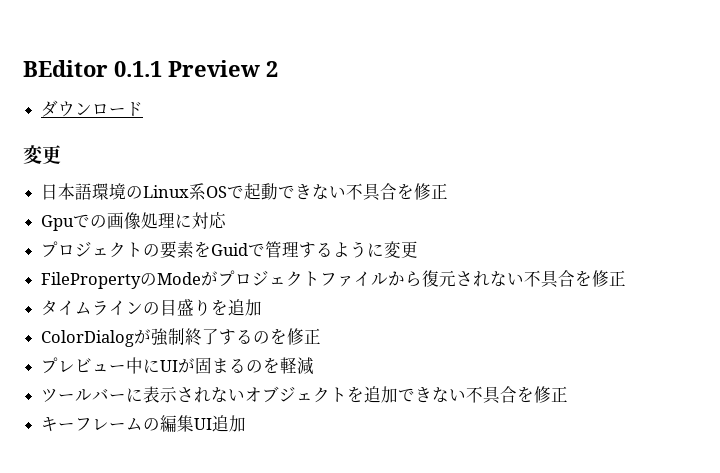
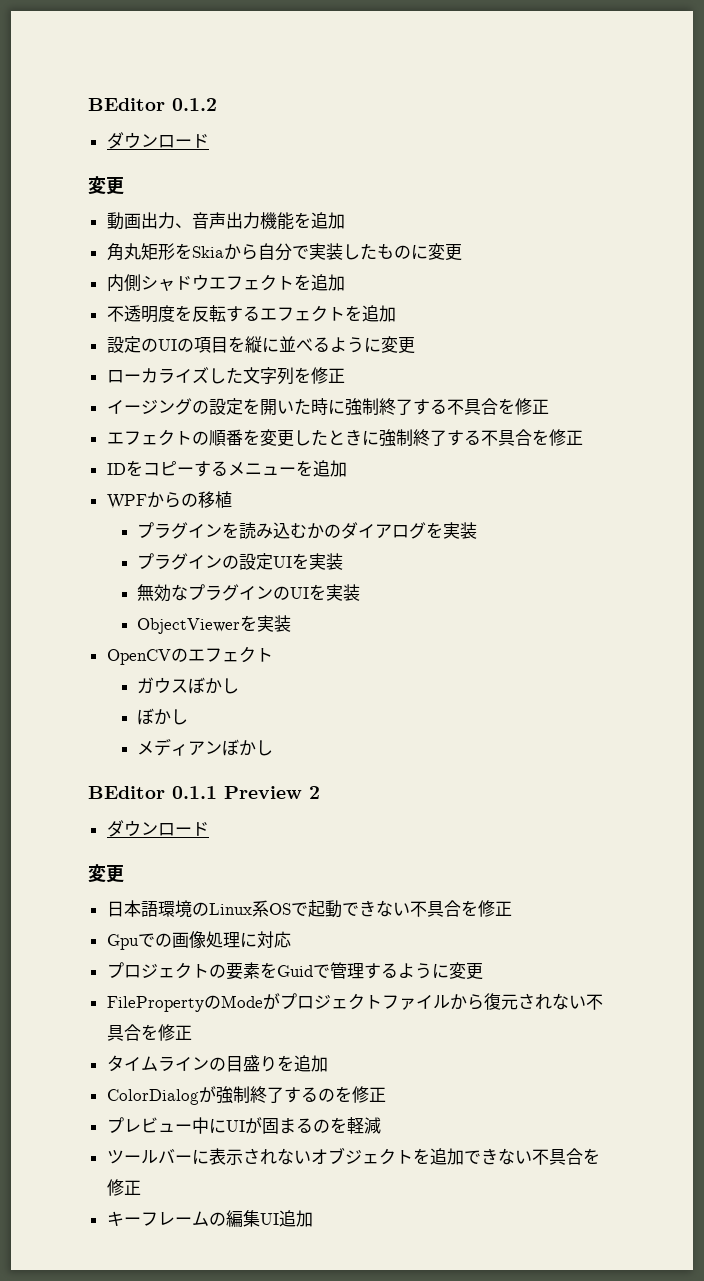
+ BEditor 0.1.2
+ ダウンロード
+ 変更
+ 動画出力、音声出力機能を追加
+ 角丸矩形をSkiaから自分で実装したものに変更
+ 内側シャドウエフェクトを追加
+ 不透明度を反転するエフェクトを追加
+ 設定のUIの項目を縦に並べるように変更
+ ローカライズした文字列を修正
+ イージングの設定を開いた時に強制終了する不具合を修正
+ エフェクトの順番を変更したときに強制終了する不具合を修正
+ IDをコピーするメニューを追加
+ WPFからの移植
+ プラグインを読み込むかのダイアログを実装
+ プラグインの設定UIを実装
+ 無効なプラグインのUIを実装
+ ObjectViewerを実装
+ OpenCVのエフェクト
+ ガウスぼかし
+ ぼかし
+ メディアンぼかし

